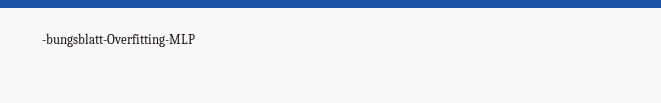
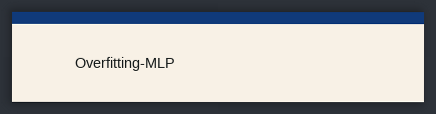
- -bungsblatt-Overfitting-MLP
+ Overfitting-MLP

